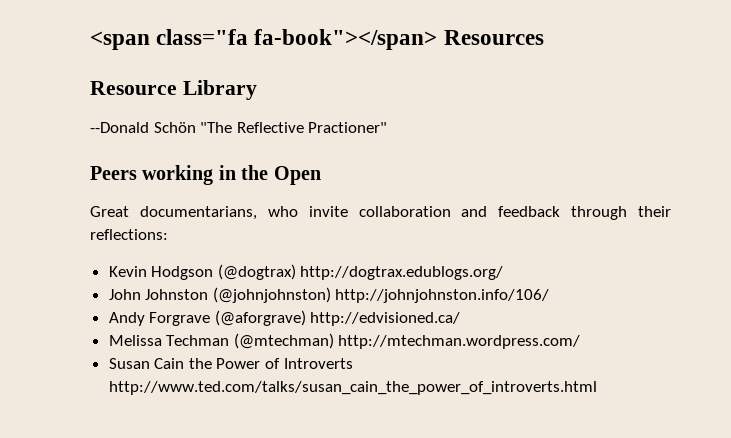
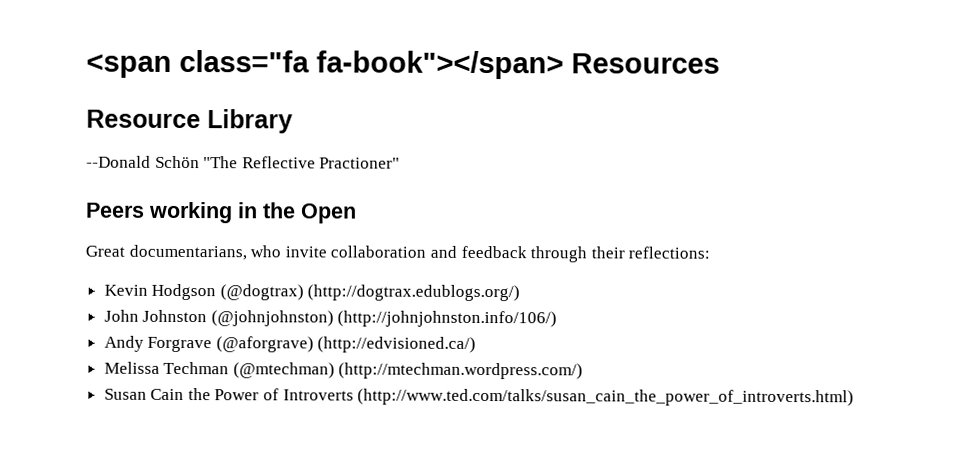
- Kevin Hodgson (@dogtrax) http://dogtrax.edublogs.org/
+ Kevin Hodgson (@dogtrax) (http://dogtrax.edublogs.org/)
- John Johnston (@johnjohnston) http://johnjohnston.info/106/
+ John Johnston (@johnjohnston) (http://johnjohnston.info/106/)
- Andy Forgrave (@aforgrave) http://edvisioned.ca/
+ Andy Forgrave (@aforgrave) (http://edvisioned.ca/)
- Melissa Techman (@mtechman) http://mtechman.wordpress.com/
+ Melissa Techman (@mtechman) (http://mtechman.wordpress.com/)
- Susan Cain the Power of Introverts http://www.ted.com/talks/susan_cain_the_power_of_introverts.html
+ Susan Cain the Power of Introverts (http://www.ted.com/talks/susan_cain_the_power_of_introverts.html)

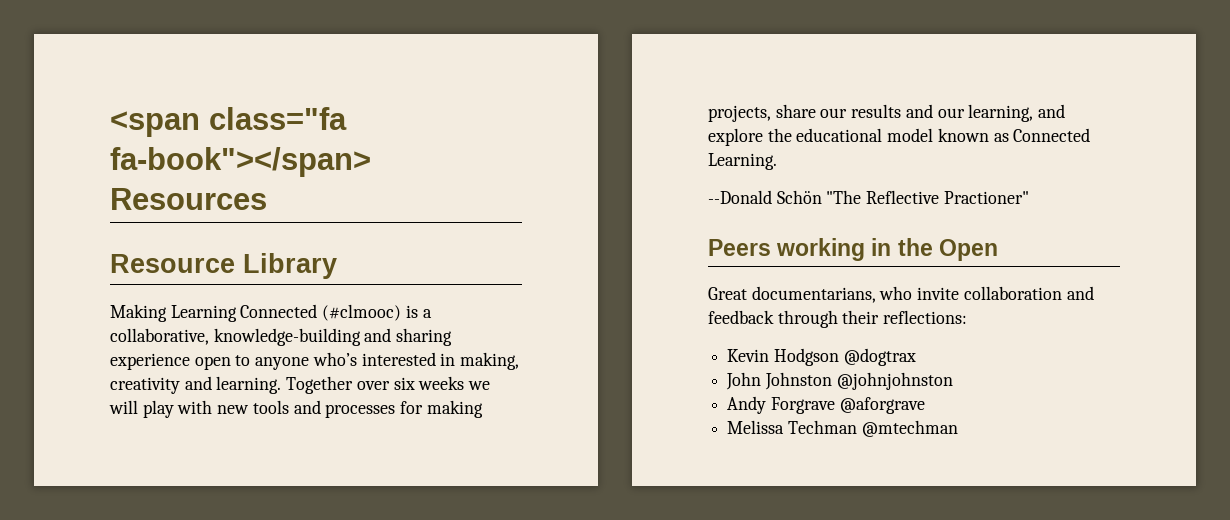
+ Making Learning Connected (#clmooc) is a collaborative, knowledge-building and sharing experience open to anyone who’s interested in making, creativity and learning. Together over six weeks we will play with new tools and processes for making projects, share our results and our learning, and explore the educational model known as Connected Learning.
- Kevin Hodgson (@dogtrax) (http://dogtrax.edublogs.org/)
+ Kevin Hodgson @dogtrax
- John Johnston (@johnjohnston) (http://johnjohnston.info/106/)
+ John Johnston @johnjohnston
- Andy Forgrave (@aforgrave) (http://edvisioned.ca/)
+ Andy Forgrave @aforgrave
- Melissa Techman (@mtechman) (http://mtechman.wordpress.com/)
- Susan Cain the Power of Introverts (http://www.ted.com/talks/susan_cain_the_power_of_introverts.html)
+ Melissa Techman @mtechman

